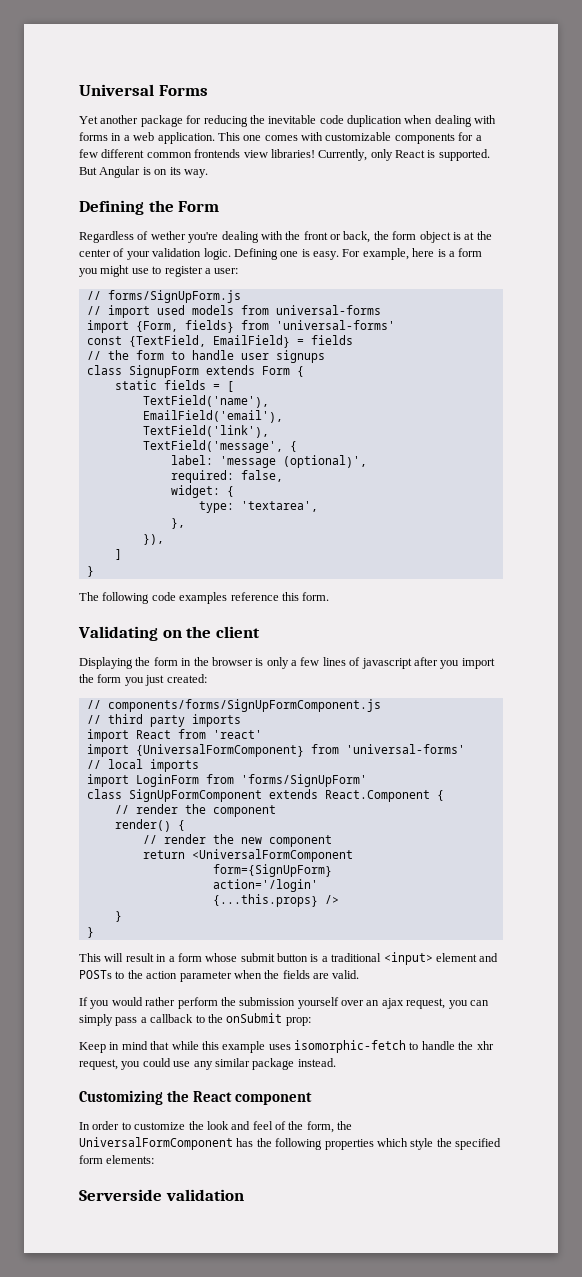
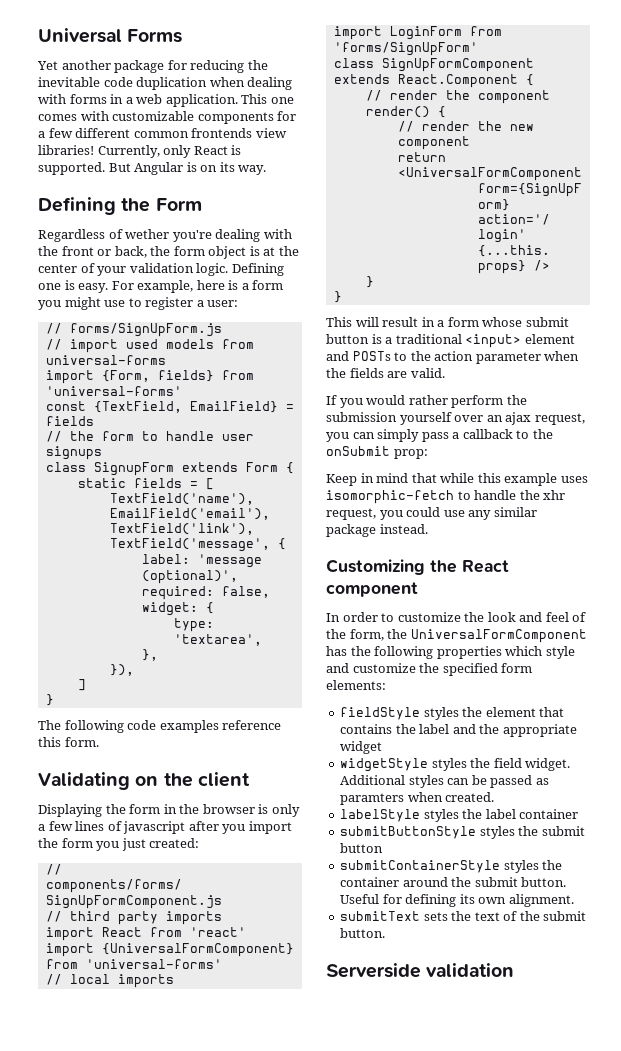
- In order to customize the look and feel of the form, the UniversalFormComponent has the following properties which style the specified form elements:
+ In order to customize the look and feel of the form, the UniversalFormComponent has the following properties which style and customize the specified form elements:
+ fieldStyle styles the element that contains the label and the appropriate widget
+ widgetStyle styles the field widget. Additional styles can be passed as paramters when created.
+ labelStyle styles the label container
+ submitButtonStyle styles the submit button
+ submitContainerStyle styles the container around the submit button. Useful for defining its own alignment.
+ submitText sets the text of the submit button.

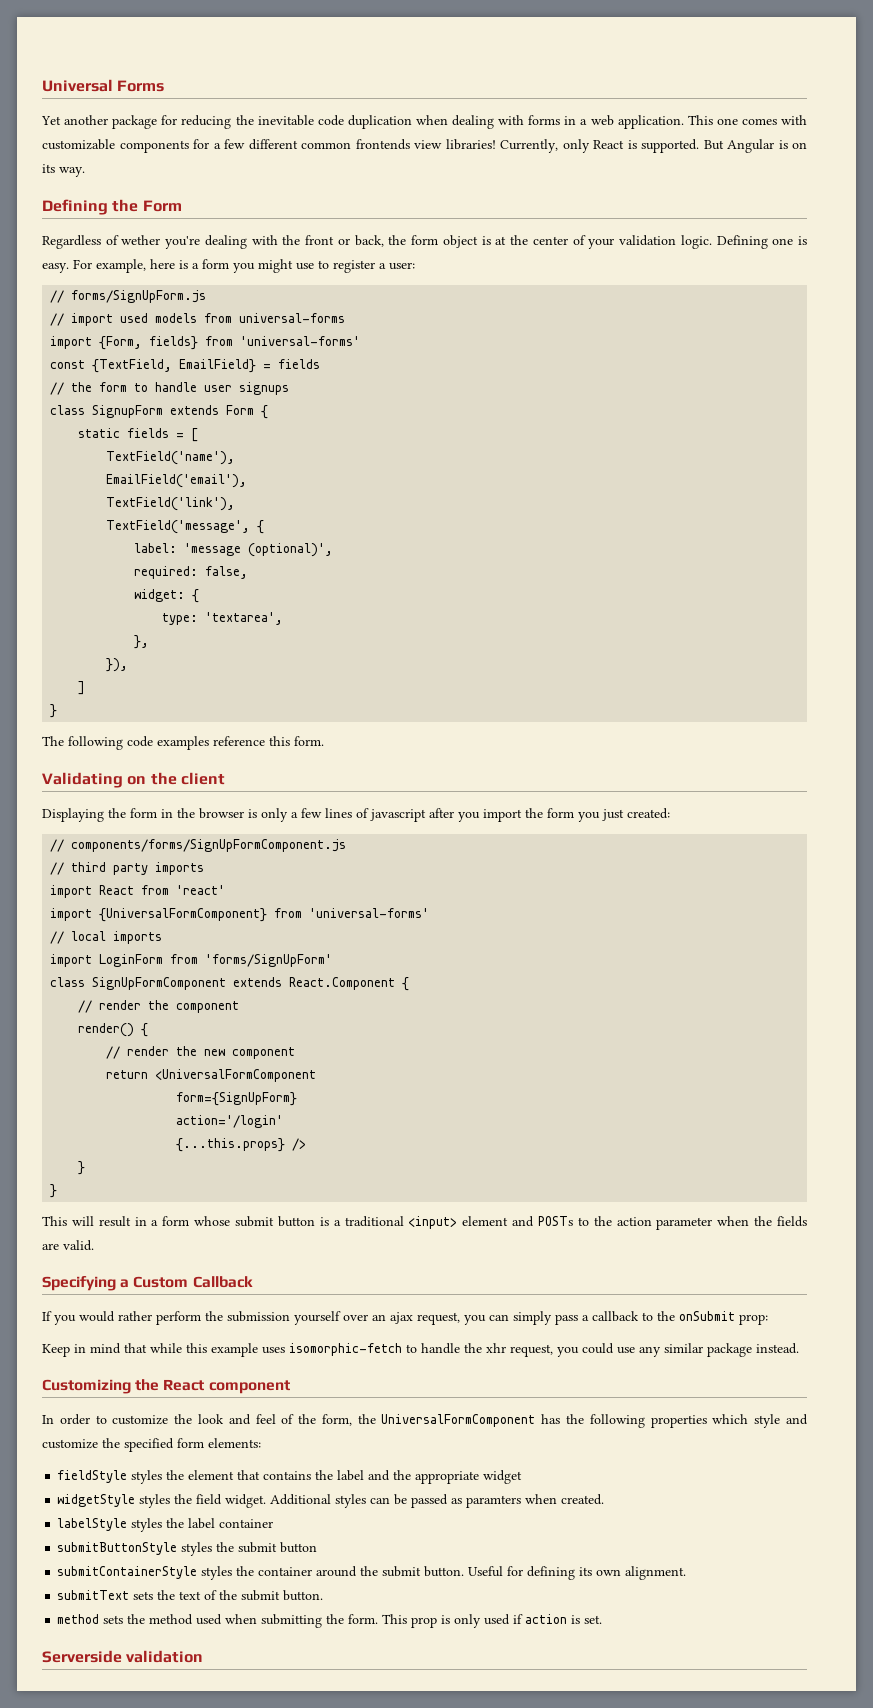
+ Specifying a Custom Callback
+ method sets the method used when submitting the form. This prop is only used if action is set.

